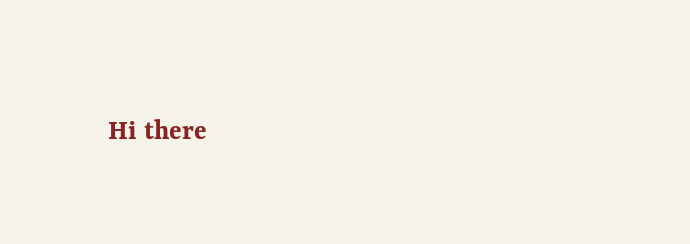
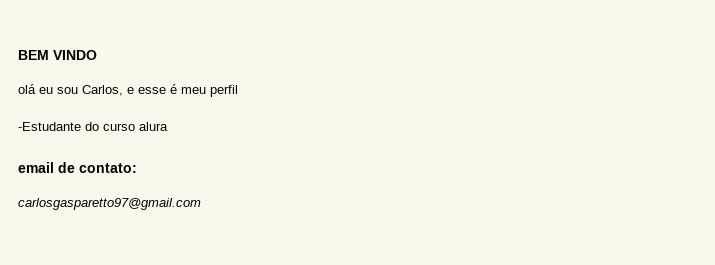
- Hi there
+ BEM VINDO
+ olá eu sou Carlos, e esse é meu perfil
+ -Estudante do curso alura
+ email de contato:
+ carlosgasparetto97@gmail.com

